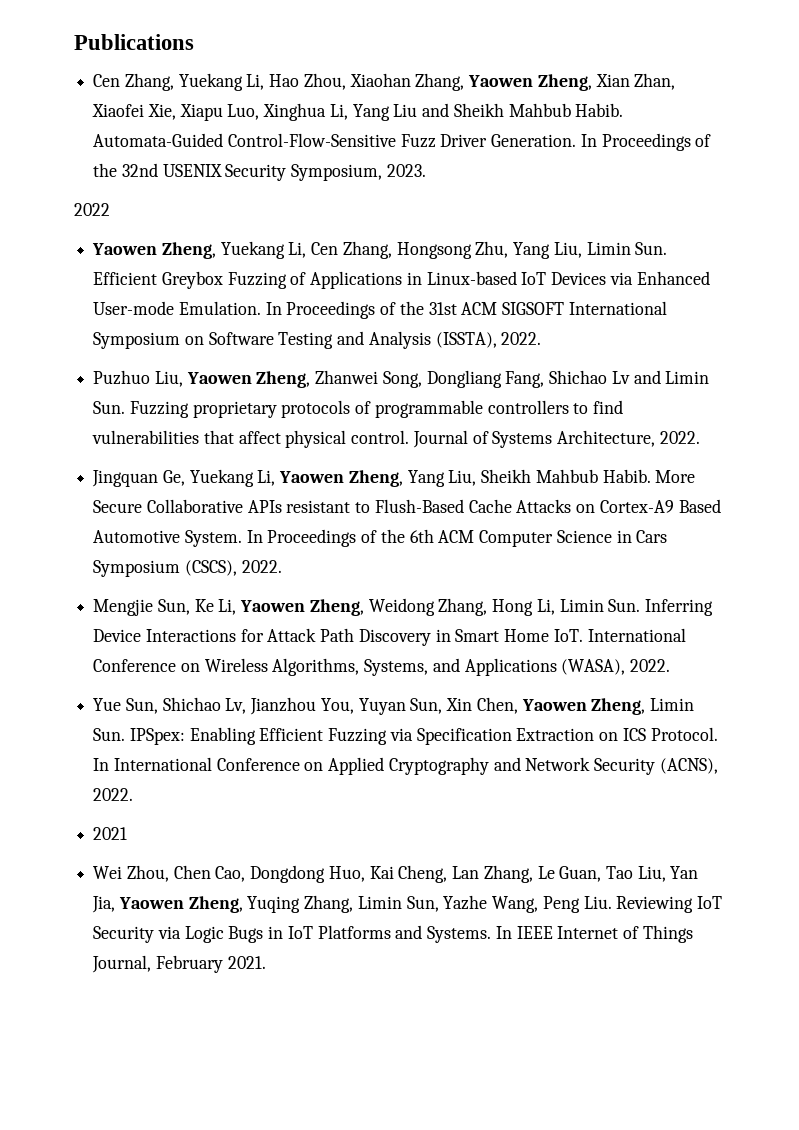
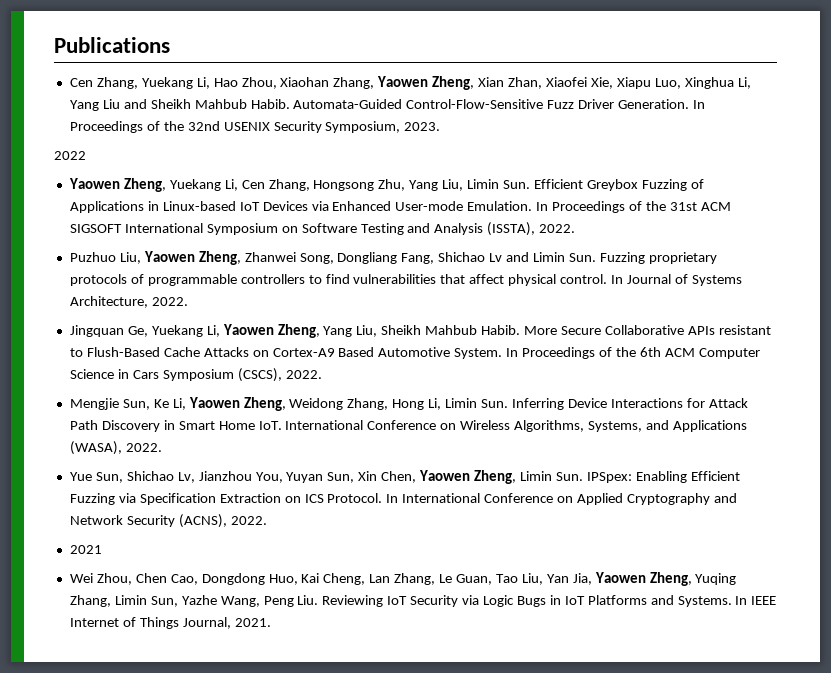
- Journal of Systems Architecture, 2022.
+ In Journal of Systems Architecture, 2022.
- In IEEE Internet of Things Journal, February 2021.
+ In IEEE Internet of Things Journal, 2021.

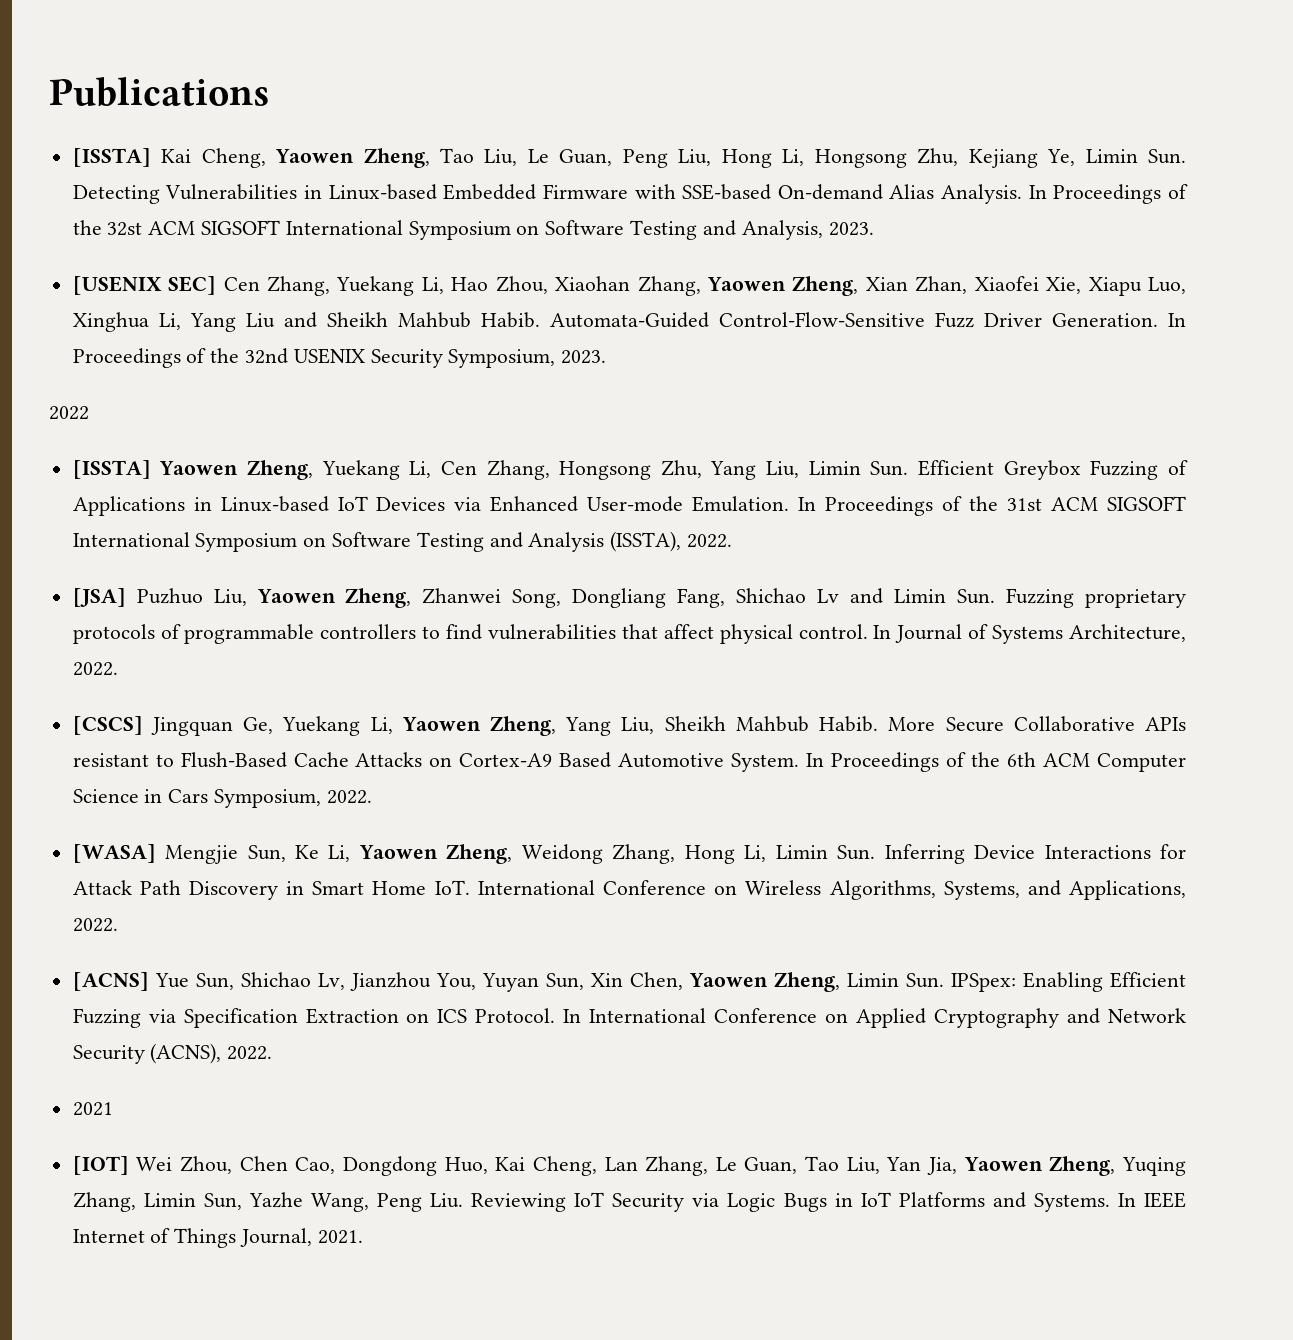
- Cen Zhang, Yuekang Li, Hao Zhou, Xiaohan Zhang, Yaowen Zheng, Xian Zhan, Xiaofei Xie, Xiapu Luo, Xinghua Li, Yang Liu and Sheikh Mahbub Habib.
+ [ISSTA] Kai Cheng, Yaowen Zheng, Tao Liu, Le Guan, Peng Liu, Hong Li, Hongsong Zhu, Kejiang Ye, Limin Sun. Detecting Vulnerabilities in Linux-based Embedded Firmware with SSE-based On-demand Alias Analysis. In Proceedings of the 32st ACM SIGSOFT International Symposium on Software Testing and Analysis, 2023.
+ [USENIX SEC] Cen Zhang, Yuekang Li, Hao Zhou, Xiaohan Zhang, Yaowen Zheng, Xian Zhan, Xiaofei Xie, Xiapu Luo, Xinghua Li, Yang Liu and Sheikh Mahbub Habib.
- Yaowen Zheng, Yuekang Li, Cen Zhang, Hongsong Zhu, Yang Liu, Limin Sun. Efficient Greybox Fuzzing of Applications in Linux-based IoT Devices via Enhanced User-mode Emulation.
+ [ISSTA] Yaowen Zheng, Yuekang Li, Cen Zhang, Hongsong Zhu, Yang Liu, Limin Sun. Efficient Greybox Fuzzing of Applications in Linux-based IoT Devices via Enhanced User-mode Emulation.
- Puzhuo Liu, Yaowen Zheng, Zhanwei Song, Dongliang Fang, Shichao Lv and Limin Sun. Fuzzing proprietary protocols of programmable controllers to find vulnerabilities that affect physical control.
+ [JSA] Puzhuo Liu, Yaowen Zheng, Zhanwei Song, Dongliang Fang, Shichao Lv and Limin Sun. Fuzzing proprietary protocols of programmable controllers to find vulnerabilities that affect physical control.
- Jingquan Ge, Yuekang Li, Yaowen Zheng, Yang Liu, Sheikh Mahbub Habib.
+ [CSCS] Jingquan Ge, Yuekang Li, Yaowen Zheng, Yang Liu, Sheikh Mahbub Habib.
- In Proceedings of the 6th ACM Computer Science in Cars Symposium (CSCS), 2022.
- Mengjie Sun, Ke Li, Yaowen Zheng, Weidong Zhang, Hong Li, Limin Sun. Inferring Device Interactions for Attack Path Discovery in Smart Home IoT. International Conference on Wireless Algorithms, Systems, and Applications (WASA), 2022.
- Yue Sun, Shichao Lv, Jianzhou You, Yuyan Sun, Xin Chen, Yaowen Zheng, Limin Sun. IPSpex:
+ In Proceedings of the 6th ACM Computer Science in Cars Symposium, 2022.
+ [WASA] Mengjie Sun, Ke Li, Yaowen Zheng, Weidong Zhang, Hong Li, Limin Sun. Inferring Device Interactions for Attack Path Discovery in Smart Home IoT. International Conference on Wireless Algorithms, Systems, and Applications, 2022.
+ [ACNS] Yue Sun, Shichao Lv, Jianzhou You, Yuyan Sun, Xin Chen, Yaowen Zheng, Limin Sun. IPSpex:
- Wei Zhou, Chen Cao, Dongdong Huo, Kai Cheng, Lan Zhang, Le Guan, Tao Liu, Yan Jia, Yaowen Zheng, Yuqing Zhang, Limin Sun, Yazhe Wang, Peng Liu. Reviewing IoT Security via Logic Bugs in IoT Platforms and Systems.
+ [IOT] Wei Zhou, Chen Cao, Dongdong Huo, Kai Cheng, Lan Zhang, Le Guan, Tao Liu, Yan Jia, Yaowen Zheng, Yuqing Zhang, Limin Sun, Yazhe Wang, Peng Liu. Reviewing IoT Security via Logic Bugs in IoT Platforms and Systems.

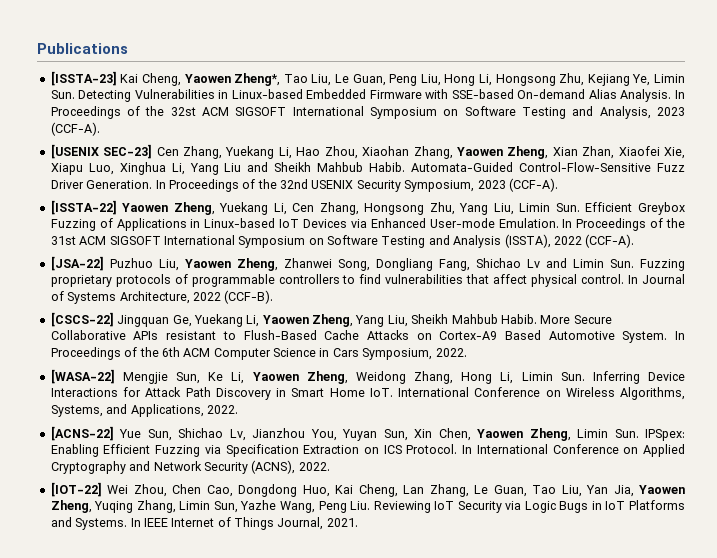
- [ISSTA] Kai Cheng, Yaowen Zheng, Tao Liu, Le Guan, Peng Liu, Hong Li, Hongsong Zhu, Kejiang Ye, Limin Sun. Detecting Vulnerabilities in Linux-based Embedded Firmware with SSE-based On-demand Alias Analysis.
+ [ISSTA-23] Kai Cheng, Yaowen Zheng*, Tao Liu, Le Guan, Peng Liu, Hong Li, Hongsong Zhu, Kejiang Ye, Limin Sun. Detecting Vulnerabilities in Linux-based Embedded Firmware with SSE-based On-demand Alias Analysis.
- In Proceedings of the 32st ACM SIGSOFT International Symposium on Software Testing and Analysis, 2023.
+ In Proceedings of the 32st ACM SIGSOFT International Symposium on Software Testing and Analysis, 2023 (CCF-A).
- [USENIX SEC] Cen Zhang, Yuekang Li, Hao Zhou, Xiaohan Zhang, Yaowen Zheng, Xian Zhan, Xiaofei Xie, Xiapu Luo, Xinghua Li, Yang Liu and Sheikh Mahbub Habib.
+ [USENIX SEC-23] Cen Zhang, Yuekang Li, Hao Zhou, Xiaohan Zhang, Yaowen Zheng, Xian Zhan, Xiaofei Xie, Xiapu Luo, Xinghua Li, Yang Liu and Sheikh Mahbub Habib.
- In Proceedings of the 32nd USENIX Security Symposium, 2023.
- 2022
- [ISSTA] Yaowen Zheng, Yuekang Li, Cen Zhang, Hongsong Zhu, Yang Liu, Limin Sun. Efficient Greybox Fuzzing of Applications in Linux-based IoT Devices via Enhanced User-mode Emulation.
+ In Proceedings of the 32nd USENIX Security Symposium, 2023 (CCF-A).
+ [ISSTA-22] Yaowen Zheng, Yuekang Li, Cen Zhang, Hongsong Zhu, Yang Liu, Limin Sun. Efficient Greybox Fuzzing of Applications in Linux-based IoT Devices via Enhanced User-mode Emulation.
- In Proceedings of the 31st ACM SIGSOFT International Symposium on Software Testing and Analysis (ISSTA), 2022.
- [JSA] Puzhuo Liu, Yaowen Zheng, Zhanwei Song, Dongliang Fang, Shichao Lv and Limin Sun. Fuzzing proprietary protocols of programmable controllers to find vulnerabilities that affect physical control.
+ In Proceedings of the 31st ACM SIGSOFT International Symposium on Software Testing and Analysis (ISSTA), 2022 (CCF-A).
+ [JSA-22] Puzhuo Liu, Yaowen Zheng, Zhanwei Song, Dongliang Fang, Shichao Lv and Limin Sun. Fuzzing proprietary protocols of programmable controllers to find vulnerabilities that affect physical control.
- In Journal of Systems Architecture, 2022.
- [CSCS] Jingquan Ge, Yuekang Li, Yaowen Zheng, Yang Liu, Sheikh Mahbub Habib.
+ In Journal of Systems Architecture, 2022 (CCF-B).
+ [CSCS-22] Jingquan Ge, Yuekang Li, Yaowen Zheng, Yang Liu, Sheikh Mahbub Habib.
- [WASA] Mengjie Sun, Ke Li, Yaowen Zheng, Weidong Zhang, Hong Li, Limin Sun. Inferring Device Interactions for Attack Path Discovery in Smart Home IoT. International Conference on Wireless Algorithms, Systems, and Applications, 2022.
+ [WASA-22] Mengjie Sun, Ke Li, Yaowen Zheng, Weidong Zhang, Hong Li, Limin Sun. Inferring Device Interactions for Attack Path Discovery in Smart Home IoT. International Conference on Wireless Algorithms, Systems, and Applications, 2022.
- [ACNS] Yue Sun, Shichao Lv, Jianzhou You, Yuyan Sun, Xin Chen, Yaowen Zheng, Limin Sun. IPSpex: Enabling Efficient Fuzzing via Specification Extraction on ICS Protocol.
+ [ACNS-22] Yue Sun, Shichao Lv, Jianzhou You, Yuyan Sun, Xin Chen, Yaowen Zheng, Limin Sun. IPSpex: Enabling Efficient Fuzzing via Specification Extraction on ICS Protocol.
- 2021
- [IOT] Wei Zhou, Chen Cao, Dongdong Huo, Kai Cheng, Lan Zhang, Le Guan, Tao Liu, Yan Jia, Yaowen Zheng, Yuqing Zhang, Limin Sun, Yazhe Wang, Peng Liu. Reviewing IoT Security via Logic Bugs in IoT Platforms and Systems.
+ [IOT-22] Wei Zhou, Chen Cao, Dongdong Huo, Kai Cheng, Lan Zhang, Le Guan, Tao Liu, Yan Jia, Yaowen Zheng, Yuqing Zhang, Limin Sun, Yazhe Wang, Peng Liu. Reviewing IoT Security via Logic Bugs in IoT Platforms and Systems.

